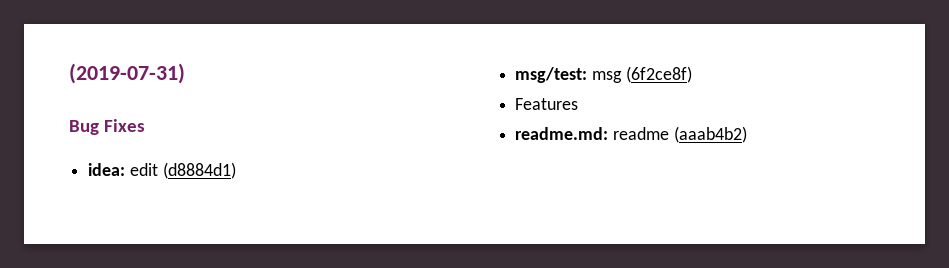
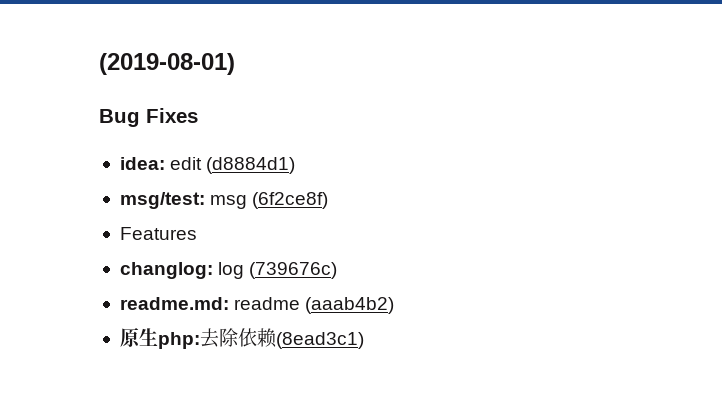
- (2019-07-31)
+ (2019-08-01)
+ changlog: log (739676c)
+ 原生php:去除依赖(8ead3c1)

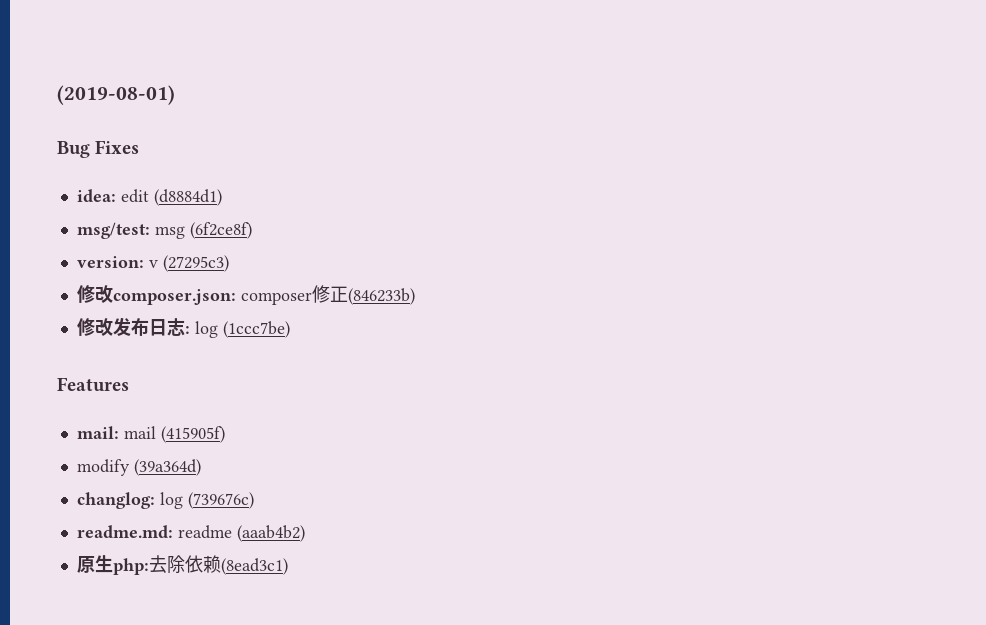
+ version: v (27295c3)
+ 修改composer.json: composer修正(846233b)
+ 修改发布日志: log (1ccc7be)
  Features
+ mail: mail (415905f)
+ modify (39a364d)

